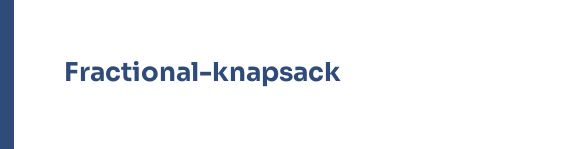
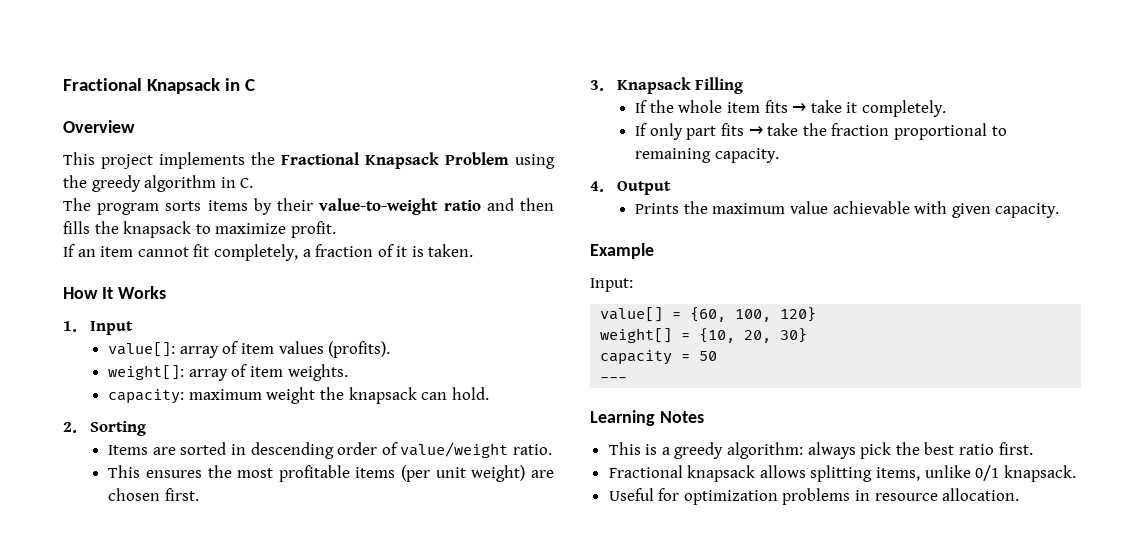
- Fractional-knapsack
+ Fractional Knapsack in C
+ Overview
+ This project implements the Fractional Knapsack Problem using the greedy algorithm in C.
+ The program sorts items by their value-to-weight ratio and then fills the knapsack to maximize profit.
+ If an item cannot fit completely, a fraction of it is taken.
+ How It Works
+ 1. Input
+ value[]: array of item values (profits).
+ weight[]: array of item weights.
+ capacity: maximum weight the knapsack can hold.
+ 2. Sorting
+ Items are sorted in descending order of value/weight ratio.
+ This ensures the most profitable items (per unit weight) are chosen first.
+ 3. Knapsack Filling
+ If the whole item fits → take it completely.
+ If only part fits → take the fraction proportional to remaining capacity.
+ 4. Output
+ Prints the maximum value achievable with given capacity.
+ Example
+ Input:
+ value[] = {60, 100, 120}
+ weight[] = {10, 20, 30}
+ capacity = 50
+ ---
+ Learning Notes
+ This is a greedy algorithm: always pick the best ratio first.
+ Fractional knapsack allows splitting items, unlike 0/1 knapsack.
+ Useful for optimization problems in resource allocation.

